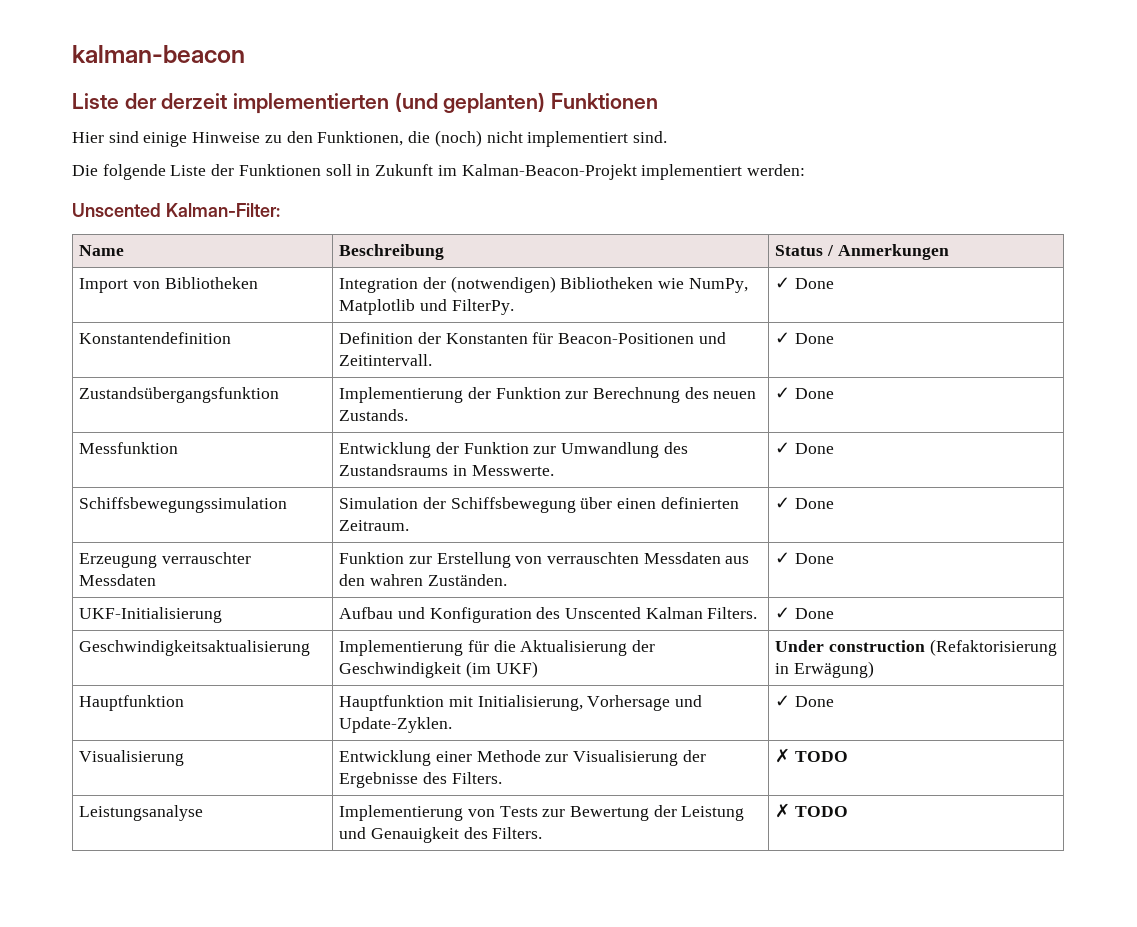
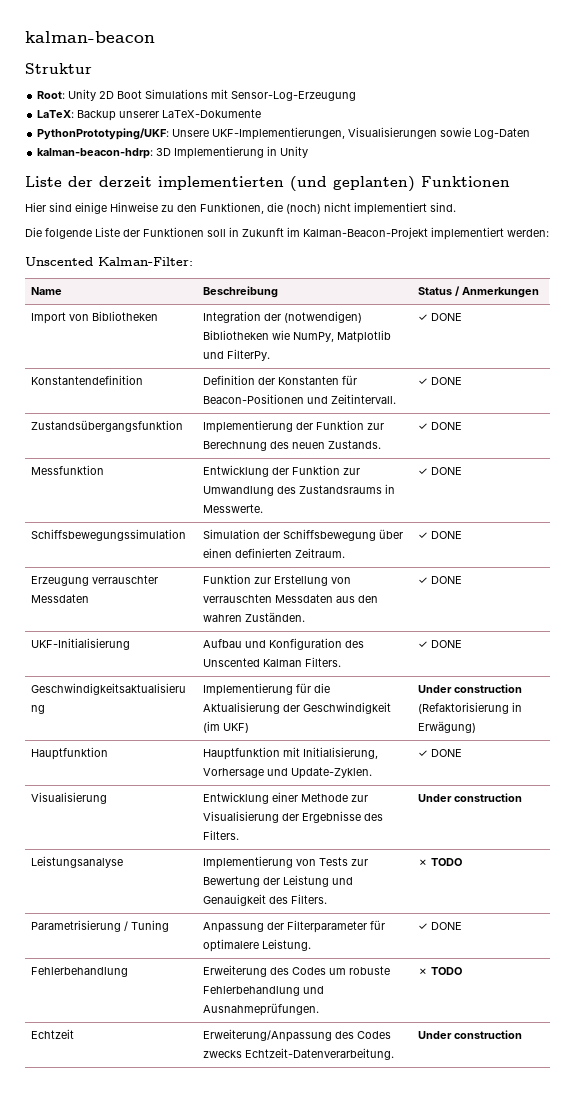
+ Struktur
+ Root: Unity 2D Boot Simulations mit Sensor-Log-Erzeugung
+ LaTeX: Backup unserer LaTeX-Dokumente
+ PythonPrototyping/UKF: Unsere UKF-Implementierungen, Visualisierungen sowie Log-Daten
+ kalman-beacon-hdrp: 3D Implementierung in Unity
- Import von Bibliotheken | Integration der (notwendigen) Bibliotheken wie NumPy, Matplotlib und FilterPy. | ✓ Done
+ Import von Bibliotheken | Integration der (notwendigen) Bibliotheken wie NumPy, Matplotlib und FilterPy. | ✓ DONE
- Konstantendefinition | Definition der Konstanten für Beacon-Positionen und Zeitintervall. | ✓ Done
+ Konstantendefinition | Definition der Konstanten für Beacon-Positionen und Zeitintervall. | ✓ DONE
- Zustandsübergangsfunktion | Implementierung der Funktion zur Berechnung des neuen Zustands. | ✓ Done
+ Zustandsübergangsfunktion | Implementierung der Funktion zur Berechnung des neuen Zustands. | ✓ DONE
- Messfunktion | Entwicklung der Funktion zur Umwandlung des Zustandsraums in Messwerte. | ✓ Done
+ Messfunktion | Entwicklung der Funktion zur Umwandlung des Zustandsraums in Messwerte. | ✓ DONE
- Schiffsbewegungssimulation | Simulation der Schiffsbewegung über einen definierten Zeitraum. | ✓ Done
+ Schiffsbewegungssimulation | Simulation der Schiffsbewegung über einen definierten Zeitraum. | ✓ DONE
- Erzeugung verrauschter Messdaten | Funktion zur Erstellung von verrauschten Messdaten aus den wahren Zuständen. | ✓ Done
+ Erzeugung verrauschter Messdaten | Funktion zur Erstellung von verrauschten Messdaten aus den wahren Zuständen. | ✓ DONE
- UKF-Initialisierung | Aufbau und Konfiguration des Unscented Kalman Filters. | ✓ Done
+ UKF-Initialisierung | Aufbau und Konfiguration des Unscented Kalman Filters. | ✓ DONE
- Hauptfunktion | Hauptfunktion mit Initialisierung, Vorhersage und Update-Zyklen. | ✓ Done
+ Hauptfunktion | Hauptfunktion mit Initialisierung, Vorhersage und Update-Zyklen. | ✓ DONE
- Visualisierung | Entwicklung einer Methode zur Visualisierung der Ergebnisse des Filters. | ✗ TODO
+ Visualisierung | Entwicklung einer Methode zur Visualisierung der Ergebnisse des Filters. | Under construction
+ Parametrisierung / Tuning | Anpassung der Filterparameter für optimalere Leistung. | ✓ DONE
+ Fehlerbehandlung | Erweiterung des Codes um robuste Fehlerbehandlung und Ausnahmeprüfungen. | ✗ TODO
+ Echtzeit | Erweiterung/Anpassung des Codes zwecks Echtzeit-Datenverarbeitung. | Under construction

